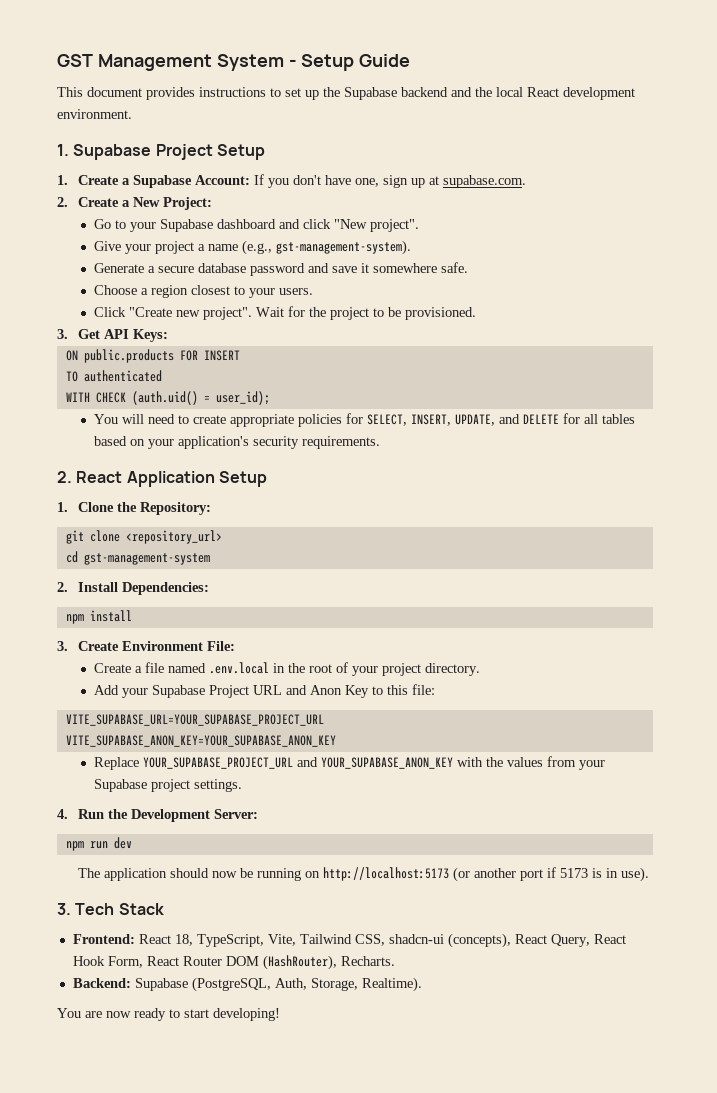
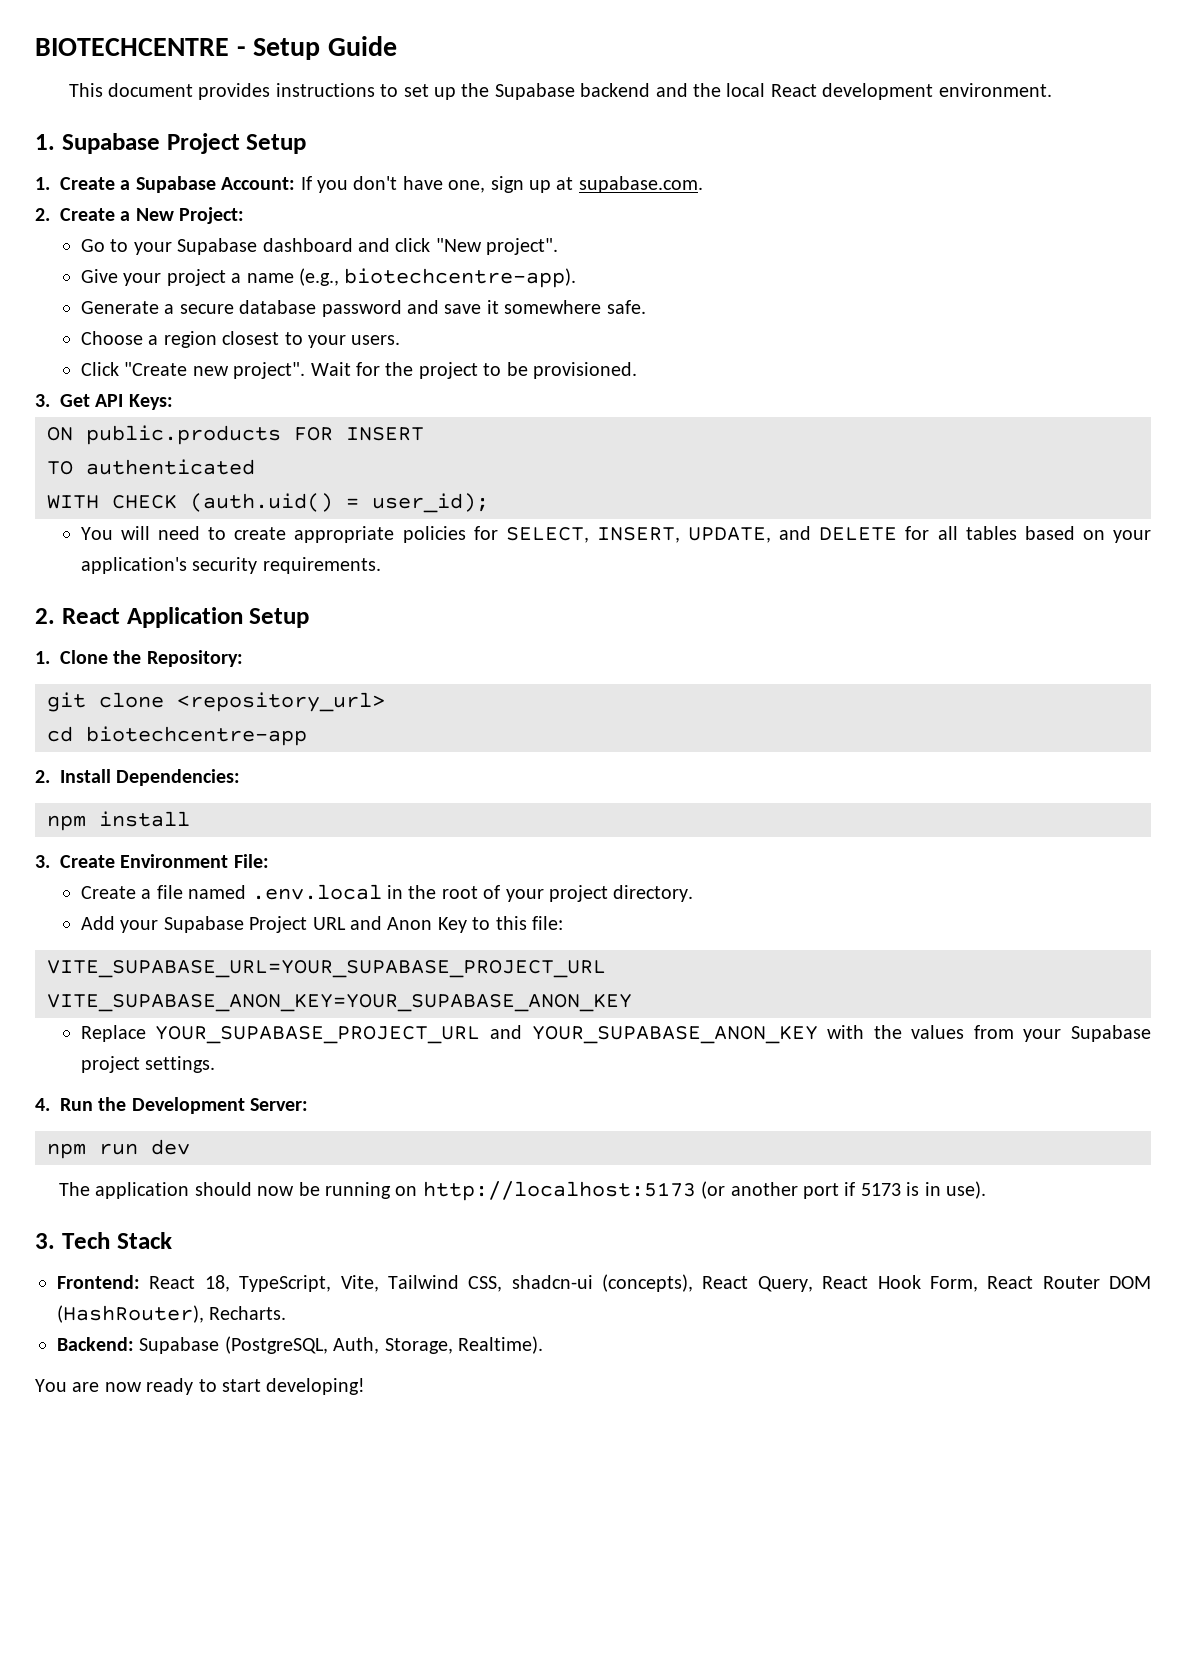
- GST Management System - Setup Guide
+ BIOTECHCENTRE - Setup Guide
- Give your project a name (e.g., gst-management-system).
+ Give your project a name (e.g., biotechcentre-app).
- cd gst-management-system
+ cd biotechcentre-app

